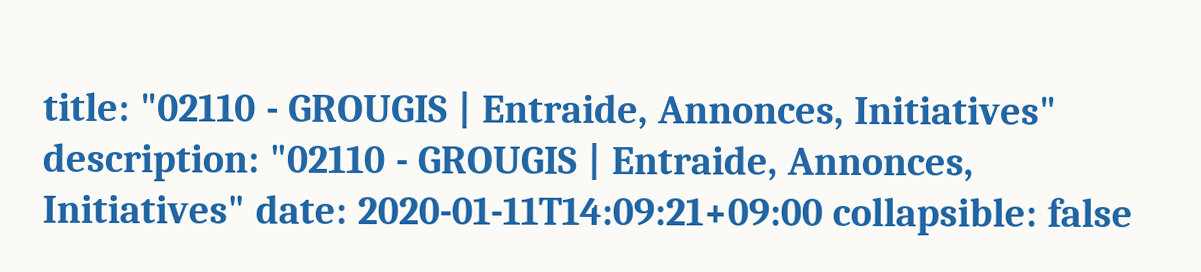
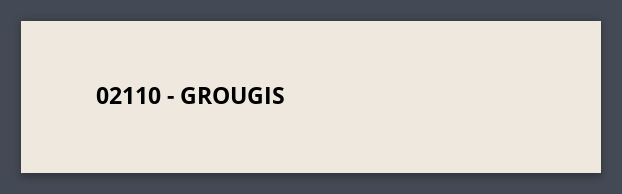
- title: "02110 - GROUGIS | Entraide, Annonces, Initiatives" description: "02110 - GROUGIS | Entraide, Annonces, Initiatives" date: 2020-01-11T14:09:21+09:00 collapsible: false
+ 02110 - GROUGIS

